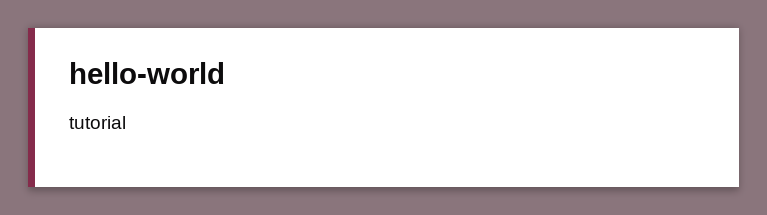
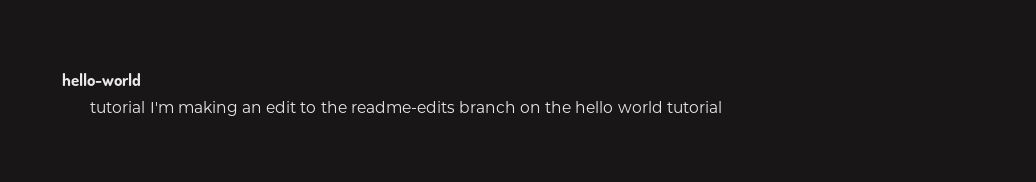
- tutorial
+ tutorial I'm making an edit to the readme-edits branch on the hello world tutorial

